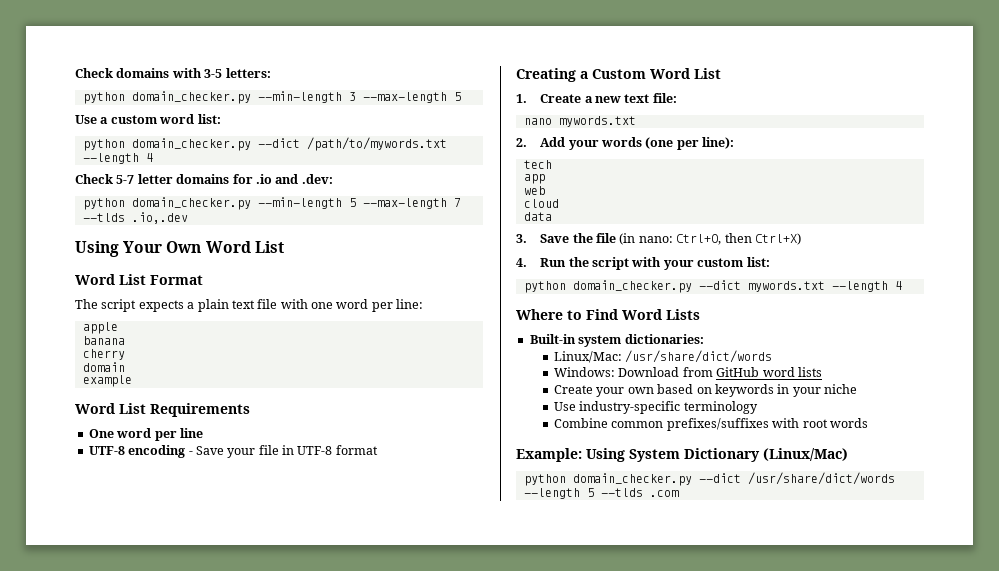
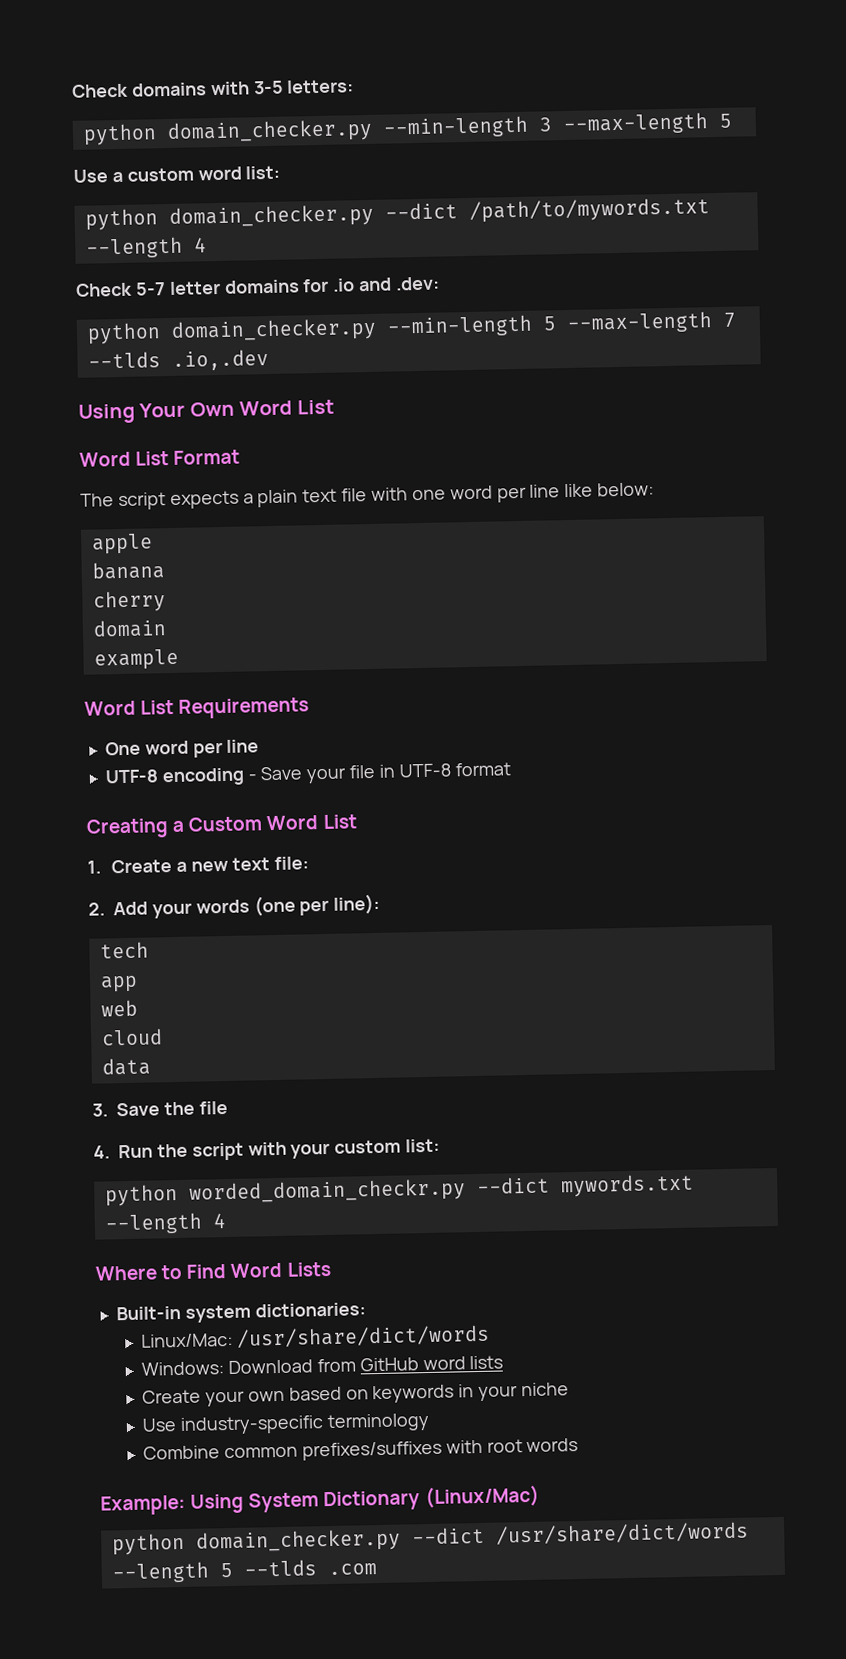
- The script expects a plain text file with one word per line:
+ The script expects a plain text file with one word per line like below:
- nano mywords.txt
- 3. Save the file (in nano: Ctrl+O, then Ctrl+X)
+ 3. Save the file
- python domain_checker.py --dict mywords.txt --length 4
+ python worded_domain_checkr.py --dict mywords.txt --length 4

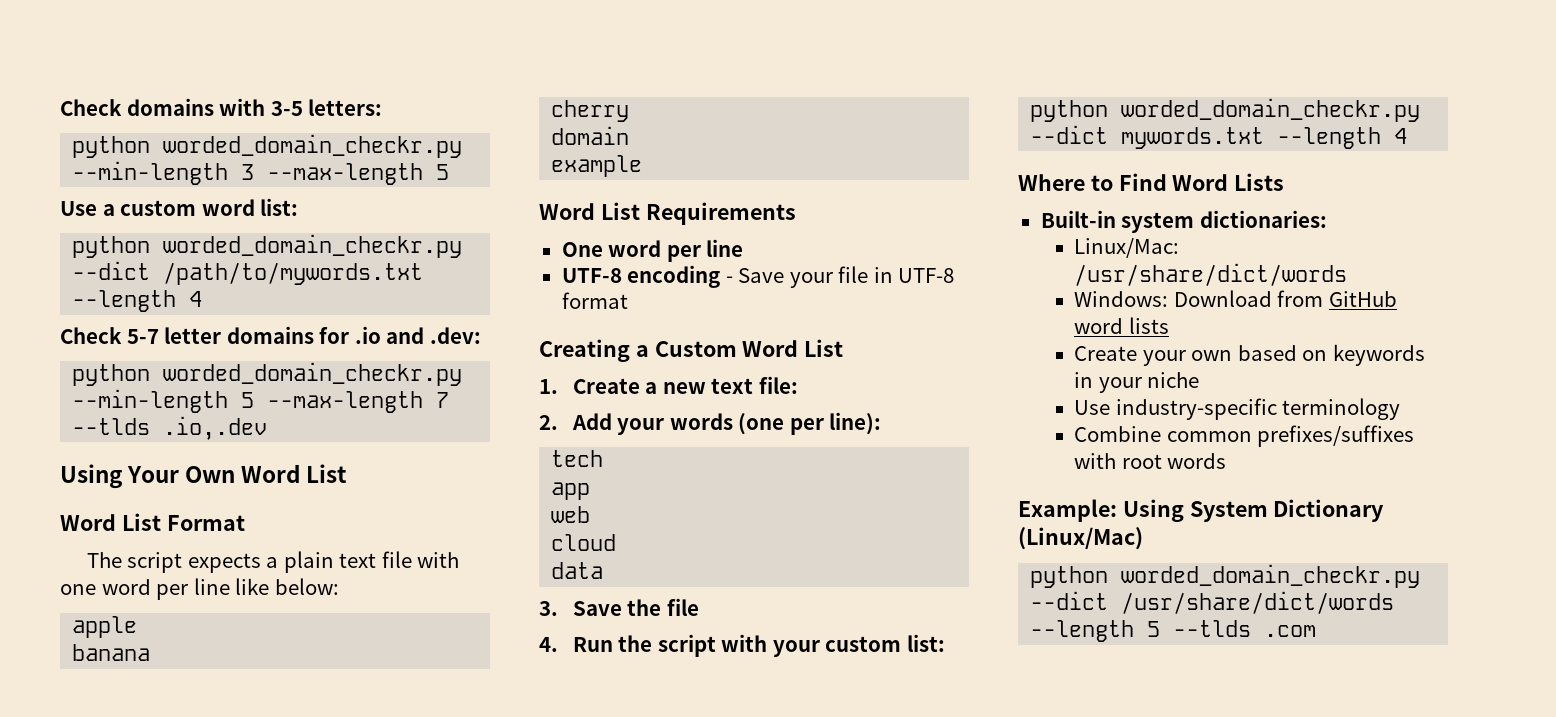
- python domain_checker.py --min-length 3 --max-length 5
+ python worded_domain_checkr.py --min-length 3 --max-length 5
- python domain_checker.py --dict /path/to/mywords.txt --length 4
+ python worded_domain_checkr.py --dict /path/to/mywords.txt --length 4
- python domain_checker.py --min-length 5 --max-length 7 --tlds .io,.dev
+ python worded_domain_checkr.py --min-length 5 --max-length 7 --tlds .io,.dev
- python domain_checker.py --dict /usr/share/dict/words --length 5 --tlds .com
+ python worded_domain_checkr.py --dict /usr/share/dict/words --length 5 --tlds .com

